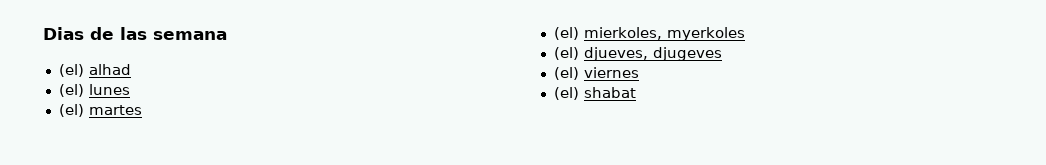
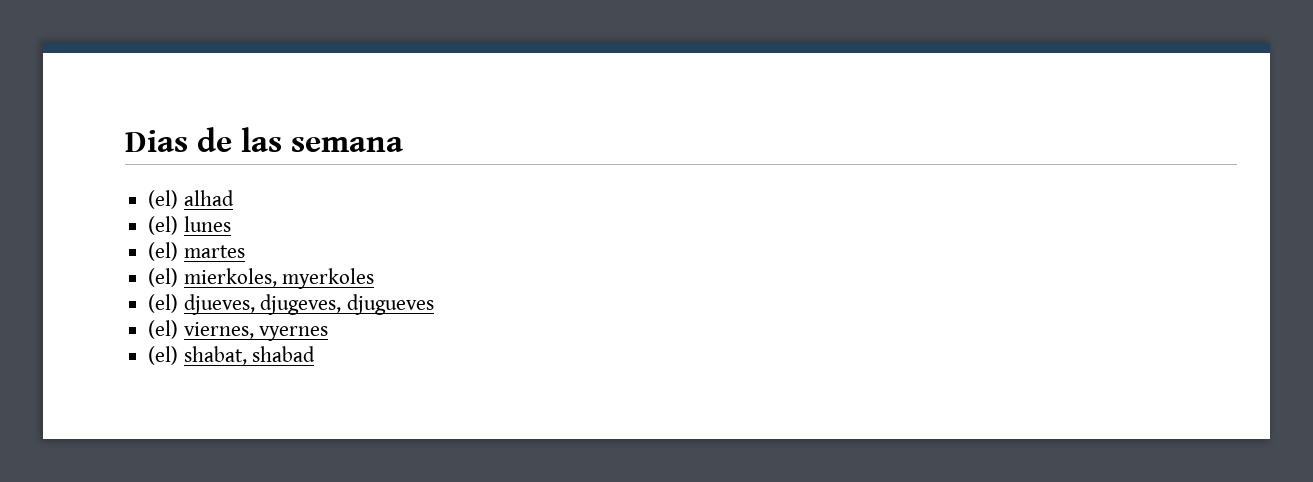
- (el) djueves, djugeves
- (el) viernes
- (el) shabat
+ (el) djueves, djugeves, djugueves
+ (el) viernes, vyernes
+ (el) shabat, shabad

